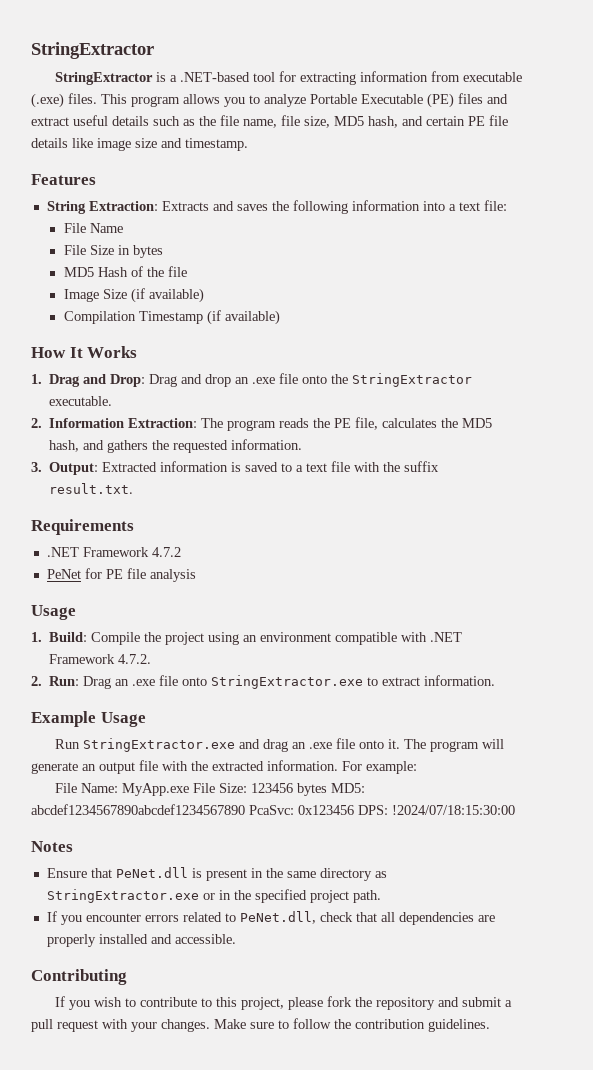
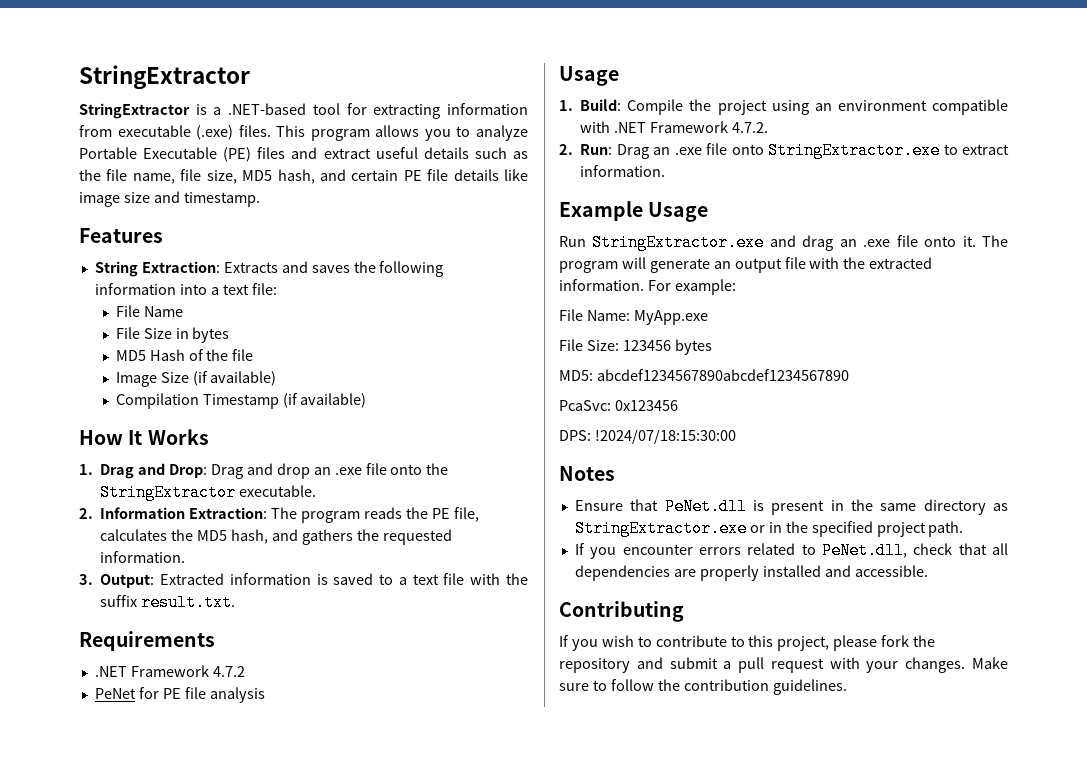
- File Name: MyApp.exe File Size: 123456 bytes MD5: abcdef1234567890abcdef1234567890 PcaSvc: 0x123456 DPS: !2024/07/18:15:30:00
+ File Name: MyApp.exe
+ File Size: 123456 bytes
+ MD5: abcdef1234567890abcdef1234567890
+ PcaSvc: 0x123456
+ DPS: !2024/07/18:15:30:00

